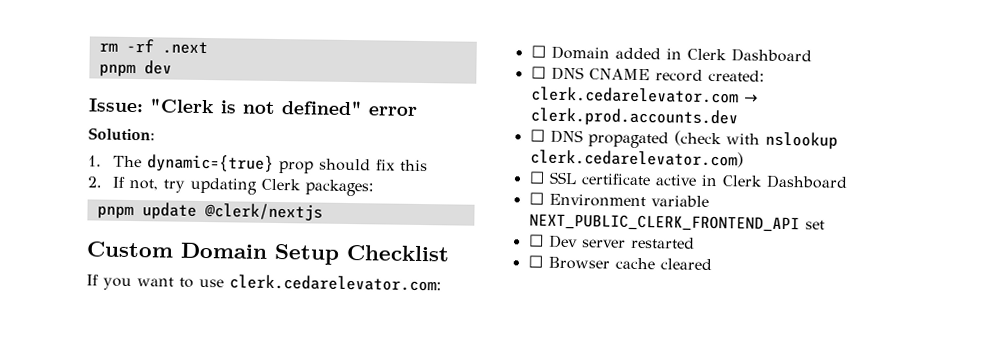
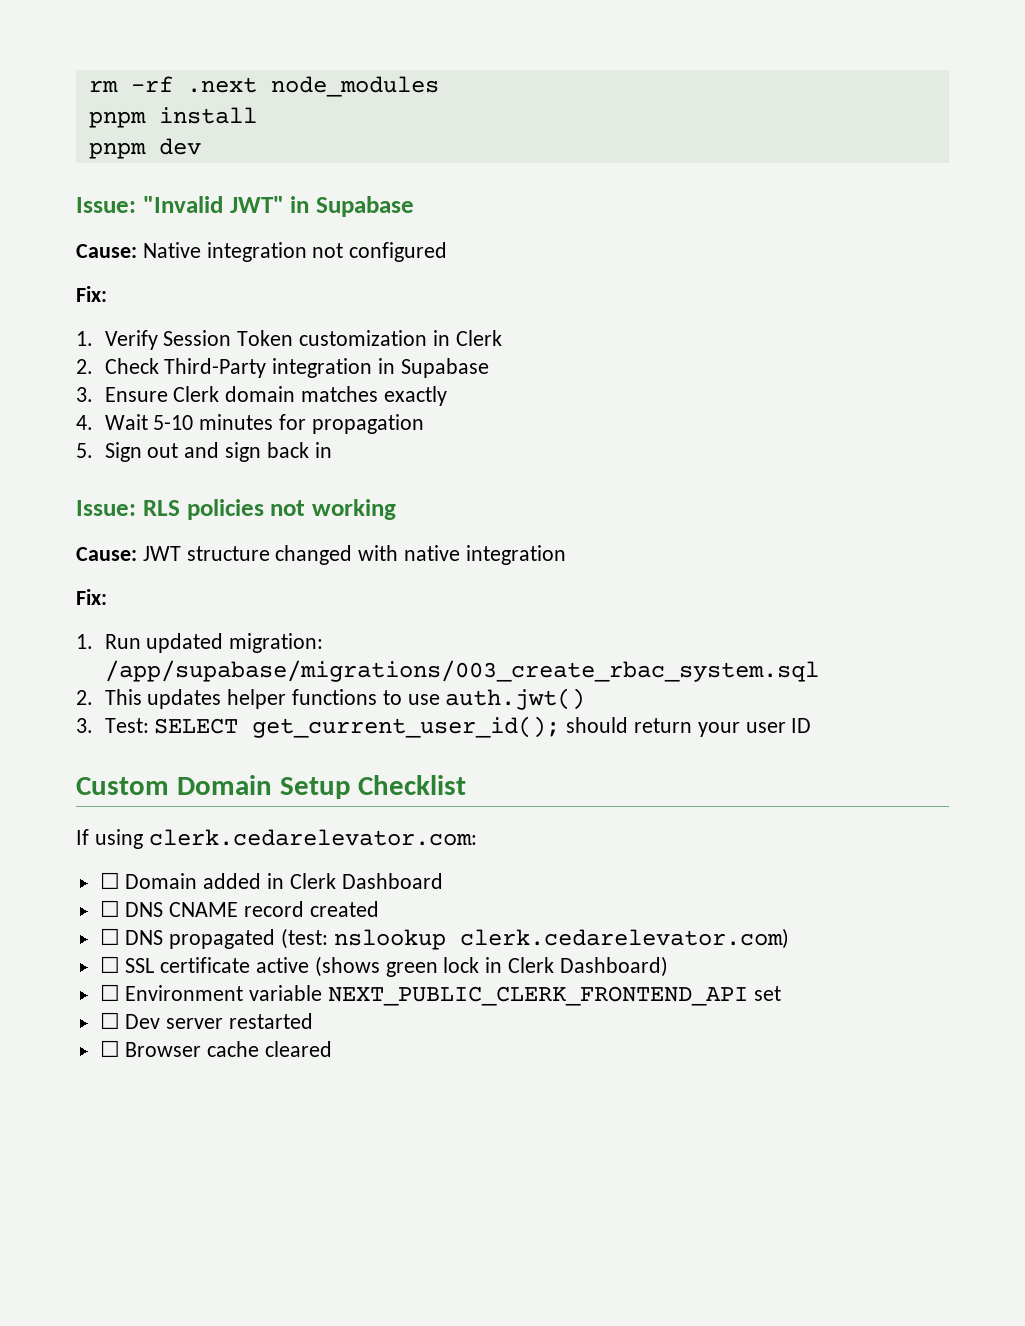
- rm -rf .next
+ rm -rf .next node_modules
+ pnpm install
- Issue: "Clerk is not defined" error
- Solution:
- 1. The dynamic={true} prop should fix this
- 2. If not, try updating Clerk packages:
- pnpm update @clerk/nextjs
+ Issue: "Invalid JWT" in Supabase
+ Cause: Native integration not configured
+ Fix:
+ 1. Verify Session Token customization in Clerk
+ 2. Check Third-Party integration in Supabase
+ 3. Ensure Clerk domain matches exactly
+ 4. Wait 5-10 minutes for propagation
+ 5. Sign out and sign back in
+ Issue: RLS policies not working
+ Cause: JWT structure changed with native integration
+ Fix:
+ 1. Run updated migration: /app/supabase/migrations/003_create_rbac_system.sql
+ 2. This updates helper functions to use auth.jwt()
+ 3. Test: SELECT get_current_user_id(); should return your user ID
- If you want to use clerk.cedarelevator.com:
+ If using clerk.cedarelevator.com:
- ☐ DNS CNAME record created: clerk.cedarelevator.com → clerk.prod.accounts.dev
+ ☐ DNS CNAME record created
- ☐ DNS propagated (check with nslookup clerk.cedarelevator.com)
+ ☐ DNS propagated (test: nslookup clerk.cedarelevator.com)
- ☐ SSL certificate active in Clerk Dashboard
+ ☐ SSL certificate active (shows green lock in Clerk Dashboard)

